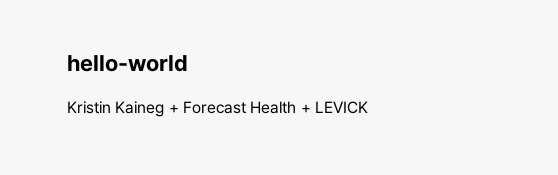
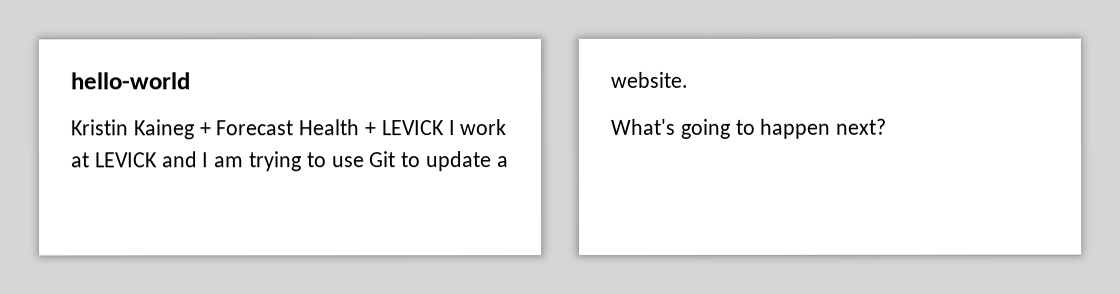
- Kristin Kaineg + Forecast Health + LEVICK
+ Kristin Kaineg + Forecast Health + LEVICK I work at LEVICK and I am trying to use Git to update a website.
+ What's going to happen next?

